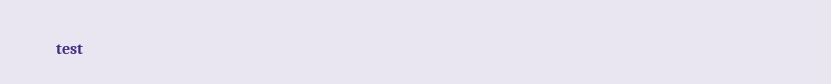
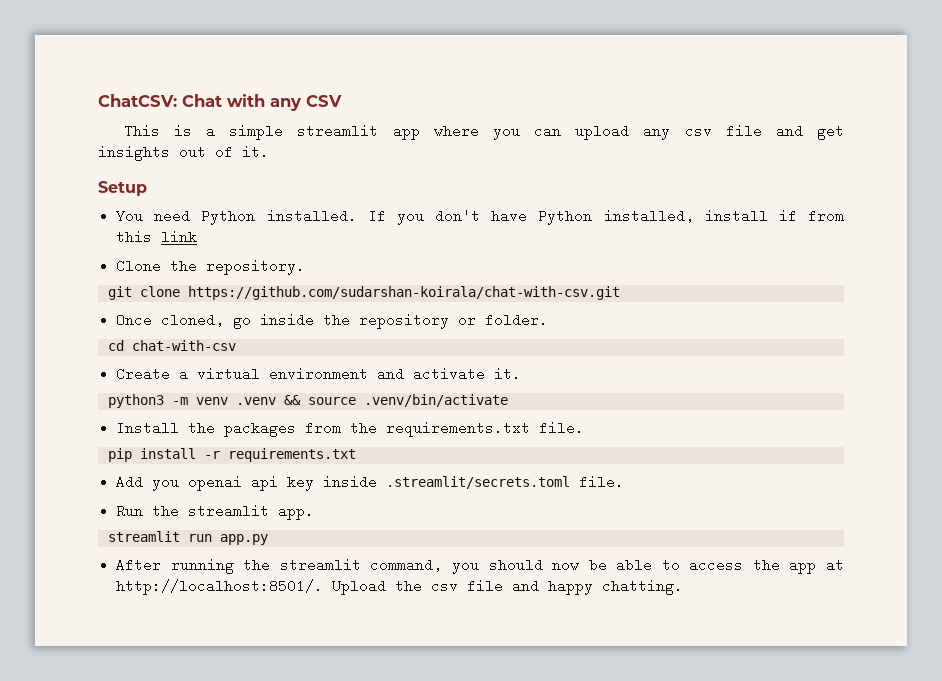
- test
+ ChatCSV: Chat with any CSV
+ This is a simple streamlit app where you can upload any csv file and get insights out of it.
+ Setup
+ You need Python installed. If you don't have Python installed, install if from this link
+ Clone the repository.
+ git clone https://github.com/sudarshan-koirala/chat-with-csv.git
+ Once cloned, go inside the repository or folder.
+ cd chat-with-csv
+ Create a virtual environment and activate it.
+ python3 -m venv .venv && source .venv/bin/activate
+ Install the packages from the requirements.txt file.
+ pip install -r requirements.txt
+ Add you openai api key inside .streamlit/secrets.toml file.
+ Run the streamlit app.
+ streamlit run app.py
+ After running the streamlit command, you should now be able to access the app at http://localhost:8501/. Upload the csv file and happy chatting.

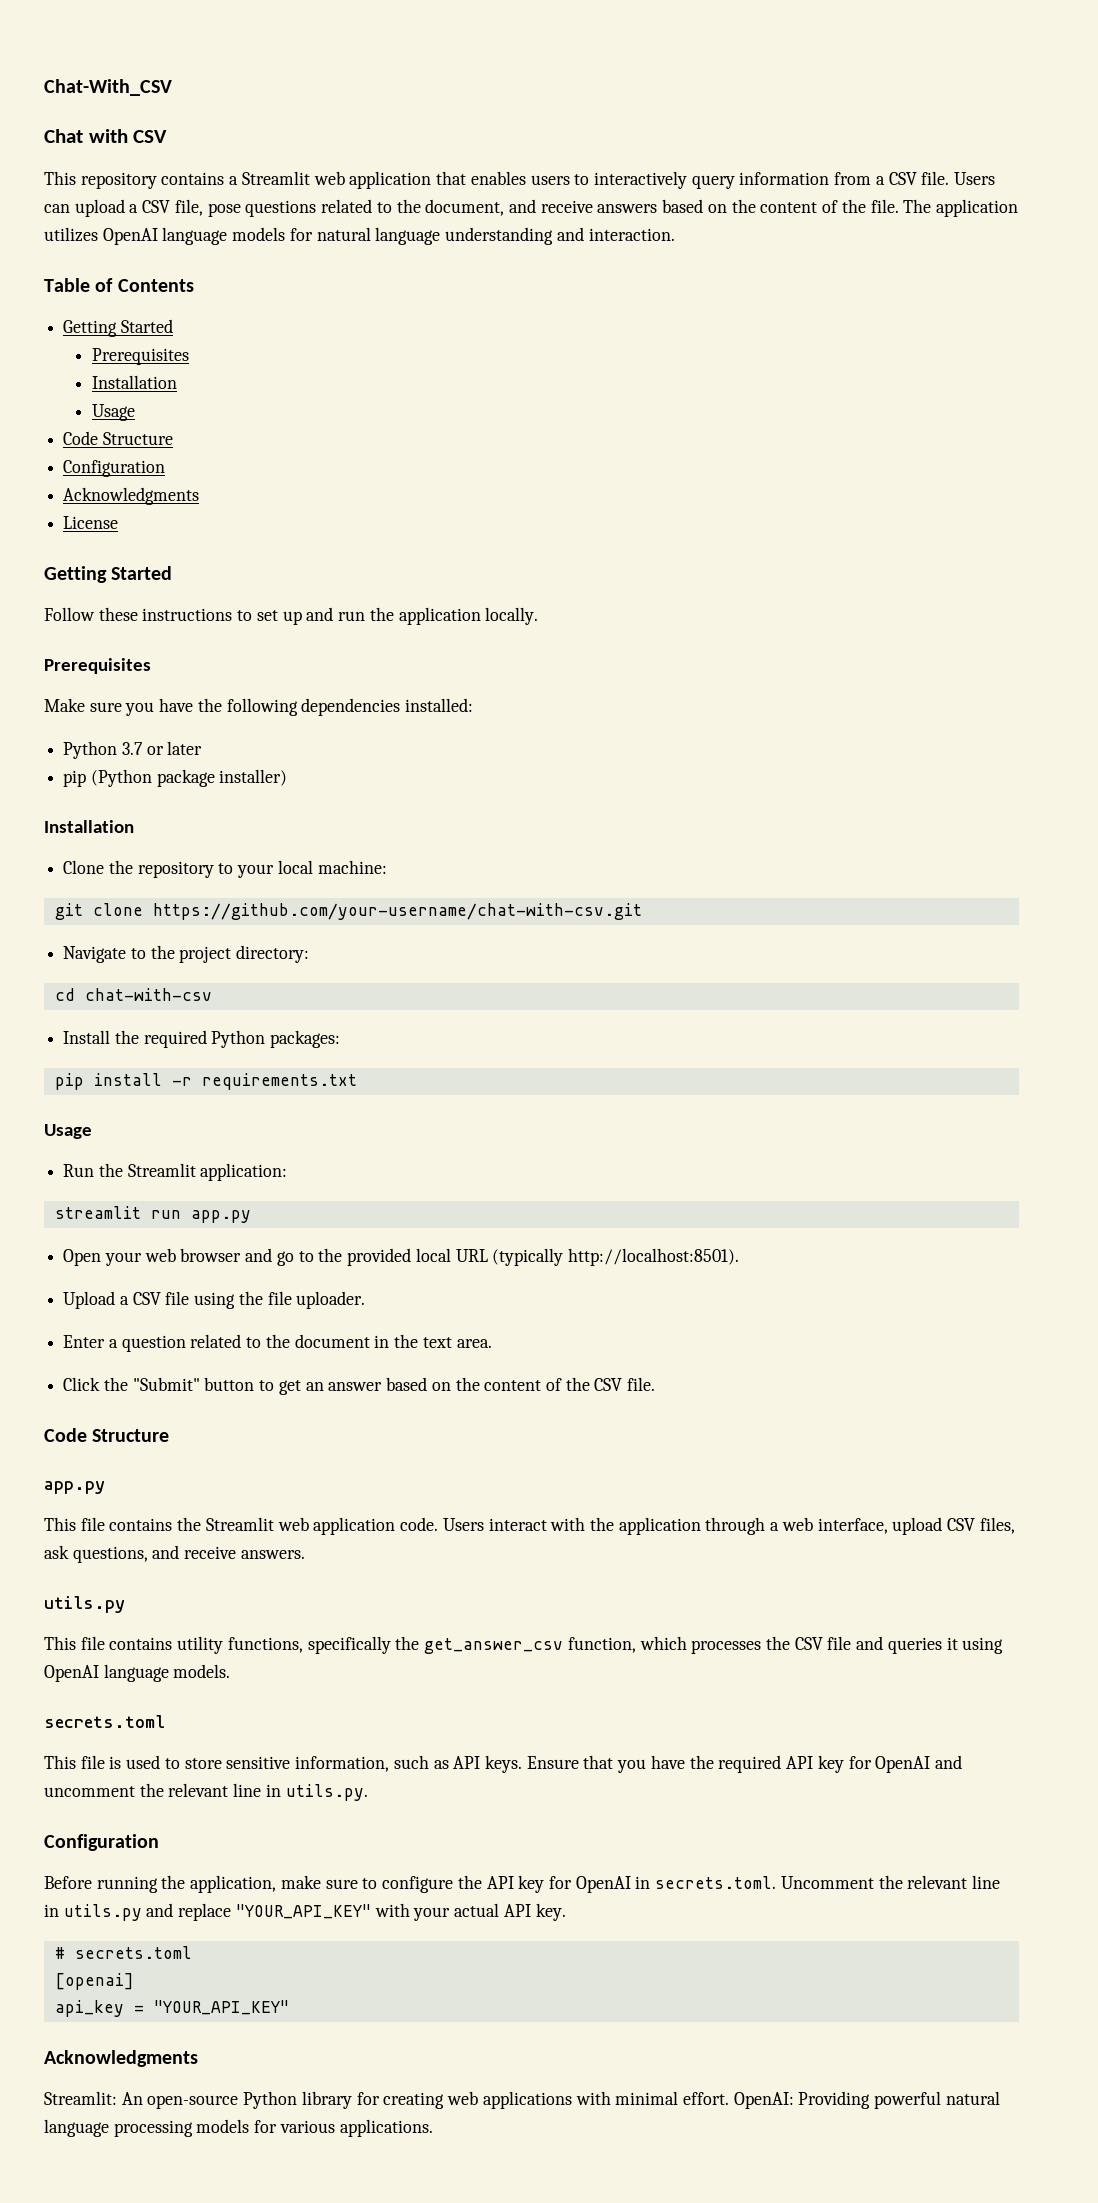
- ChatCSV: Chat with any CSV
+ Chat-With_CSV
+ Chat with CSV
- This is a simple streamlit app where you can upload any csv file and get insights out of it.
- Setup
- You need Python installed. If you don't have Python installed, install if from this link
- Clone the repository.
- git clone https://github.com/sudarshan-koirala/chat-with-csv.git
- Once cloned, go inside the repository or folder.
+ This repository contains a Streamlit web application that enables users to interactively query information from a CSV file. Users can upload a CSV file, pose questions related to the document, and receive answers based on the content of the file. The application utilizes OpenAI language models for natural language understanding and interaction.
+ Table of Contents
+ Getting Started
+ Prerequisites
+ Installation
+ Usage
+ Code Structure
+ Configuration
+ Acknowledgments
+ License
+ Getting Started
+ Follow these instructions to set up and run the application locally.
+ Prerequisites
+ Make sure you have the following dependencies installed:
+ Python 3.7 or later
+ pip (Python package installer)
+ Installation
+ Clone the repository to your local machine:
+ git clone https://github.com/your-username/chat-with-csv.git
+ Navigate to the project directory:
  cd chat-with-csv
- Create a virtual environment and activate it.
- python3 -m venv .venv && source .venv/bin/activate
- Install the packages from the requirements.txt file.
+ Install the required Python packages:
  pip install -r requirements.txt
- Add you openai api key inside .streamlit/secrets.toml file.
+ Usage
- Run the streamlit app.
+ Run the Streamlit application:
- After running the streamlit command, you should now be able to access the app at http://localhost:8501/. Upload the csv file and happy chatting.
+ Open your web browser and go to the provided local URL (typically http://localhost:8501).
+ Upload a CSV file using the file uploader.
+ Enter a question related to the document in the text area.
+ Click the "Submit" button to get an answer based on the content of the CSV file.
+ Code Structure
+ app.py
+ This file contains the Streamlit web application code. Users interact with the application through a web interface, upload CSV files, ask questions, and receive answers.
+ utils.py
+ This file contains utility functions, specifically the get_answer_csv function, which processes the CSV file and queries it using OpenAI language models.
+ secrets.toml
+ This file is used to store sensitive information, such as API keys. Ensure that you have the required API key for OpenAI and uncomment the relevant line in utils.py.
+ Configuration
+ Before running the application, make sure to configure the API key for OpenAI in secrets.toml. Uncomment the relevant line in utils.py and replace "YOUR_API_KEY" with your actual API key.
+ # secrets.toml
+ [openai]
+ api_key = "YOUR_API_KEY"
+ Acknowledgments
+ Streamlit: An open-source Python library for creating web applications with minimal effort. OpenAI: Providing powerful natural language processing models for various applications.

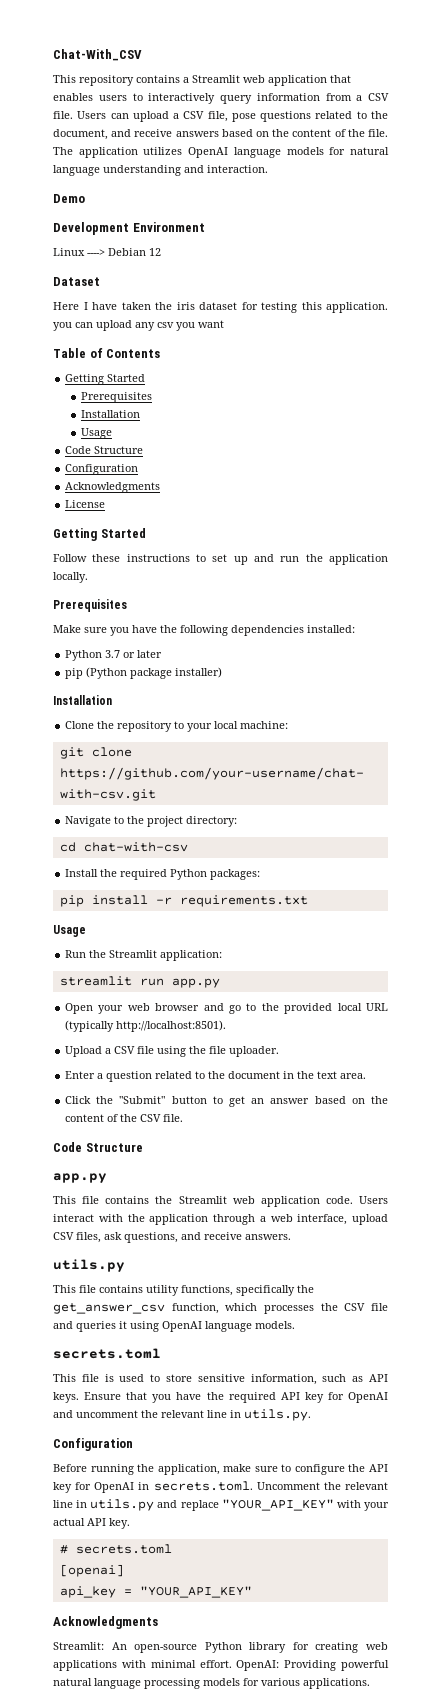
- Chat with CSV
+ Demo
+ Development Environment
+ Linux ----> Debian 12
+ Dataset
+ Here I have taken the iris dataset for testing this application. you can upload any csv you want

